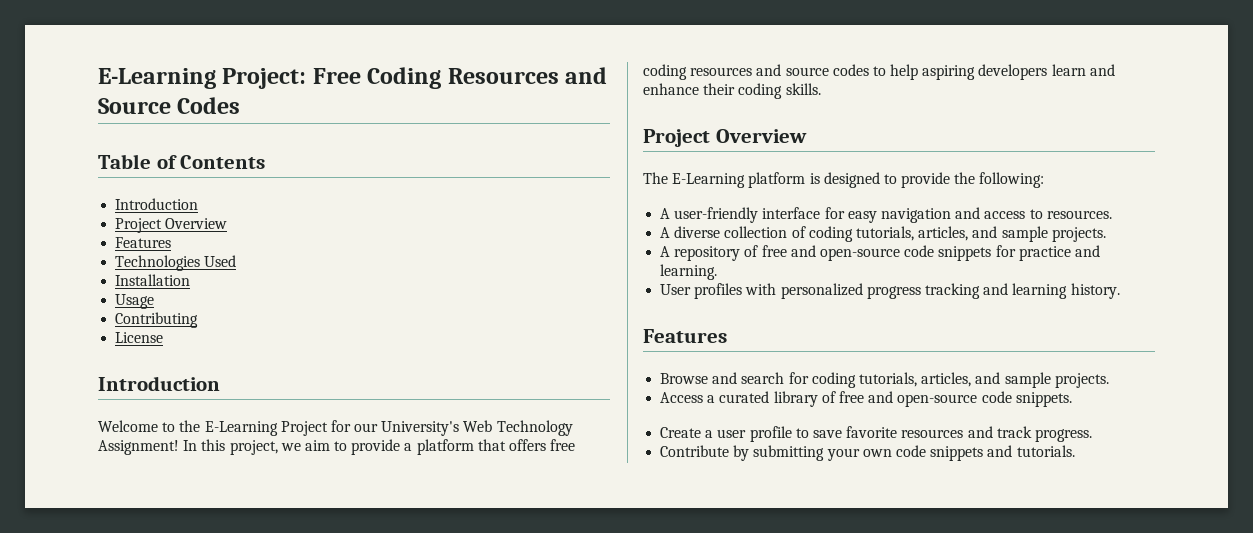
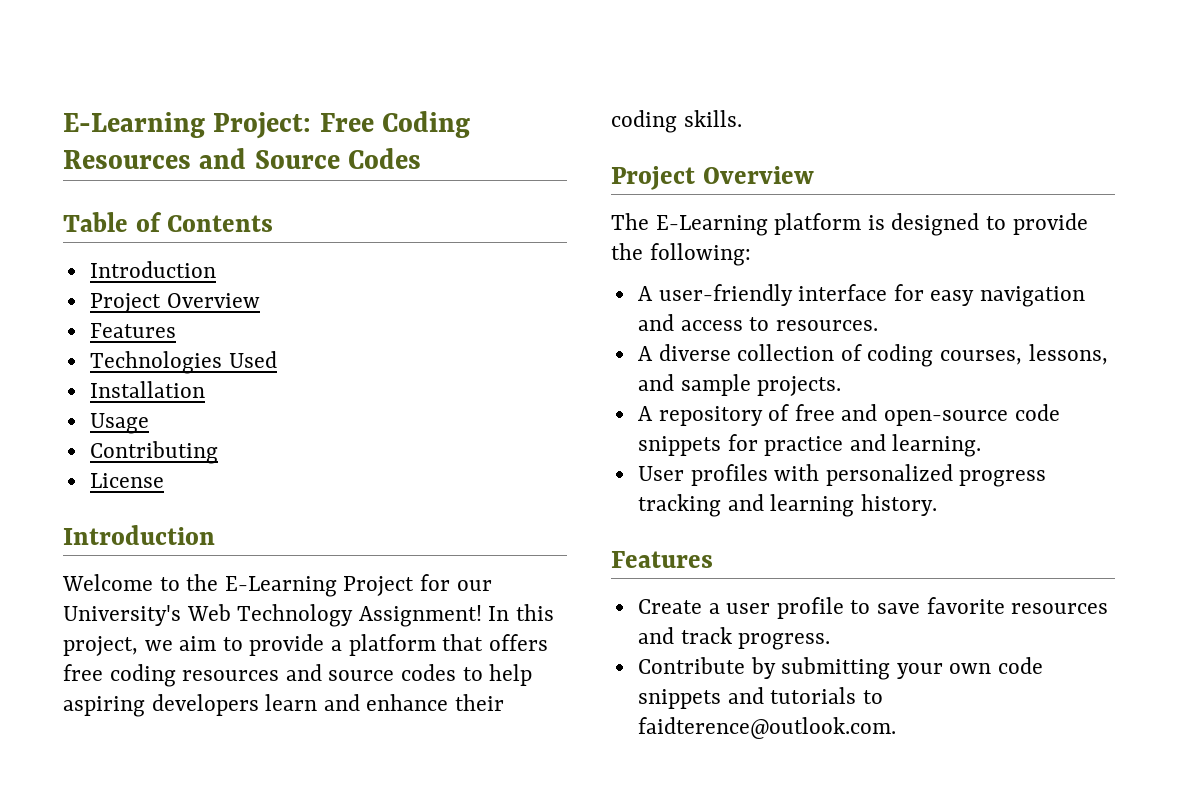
- A diverse collection of coding tutorials, articles, and sample projects.
+ A diverse collection of coding courses, lessons, and sample projects.
- Browse and search for coding tutorials, articles, and sample projects.
- Access a curated library of free and open-source code snippets.
- Contribute by submitting your own code snippets and tutorials.
+ Contribute by submitting your own code snippets and tutorials to faidterence@outlook.com.

